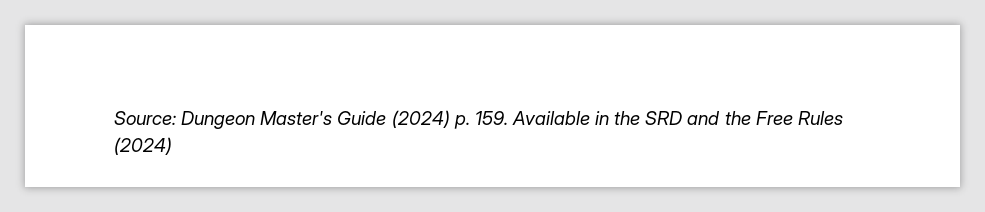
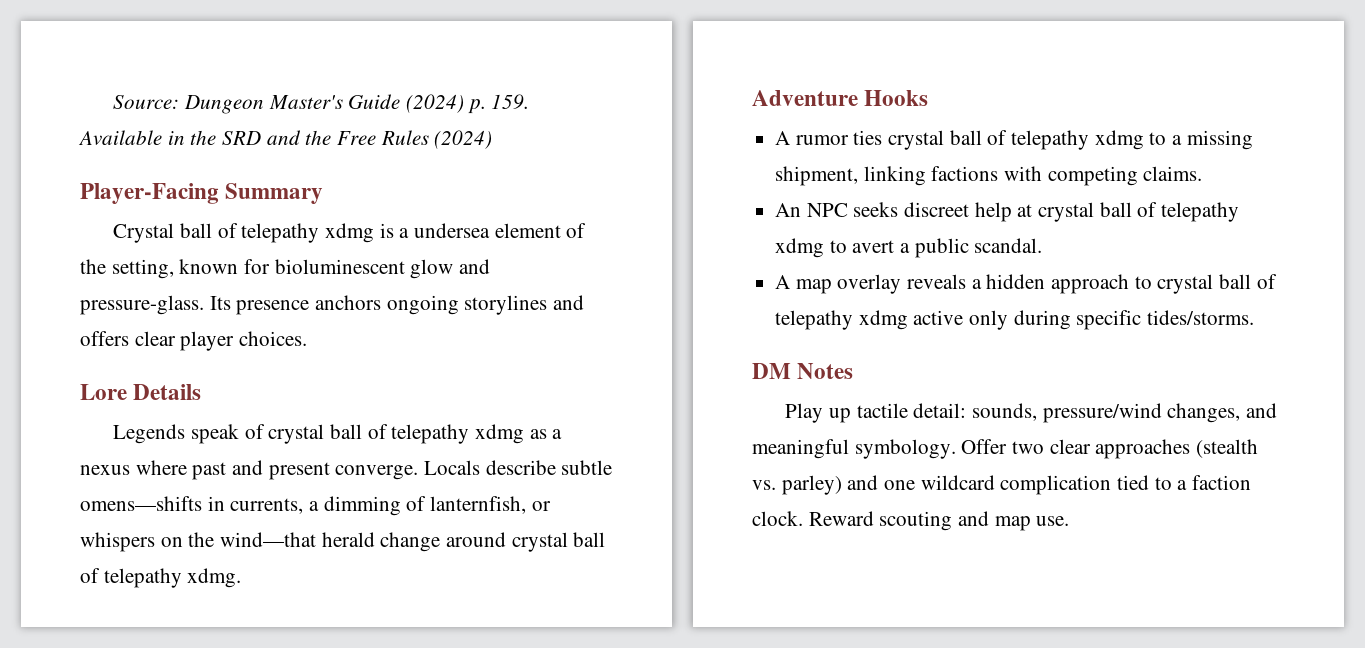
+ Player-Facing Summary
+ Crystal ball of telepathy xdmg is a undersea element of the setting, known for bioluminescent glow and pressure-glass. Its presence anchors ongoing storylines and offers clear player choices.
+ Lore Details
+ Legends speak of crystal ball of telepathy xdmg as a nexus where past and present converge. Locals describe subtle omens—shifts in currents, a dimming of lanternfish, or whispers on the wind—that herald change around crystal ball of telepathy xdmg.
+ Adventure Hooks
+ A rumor ties crystal ball of telepathy xdmg to a missing shipment, linking factions with competing claims.
+ An NPC seeks discreet help at crystal ball of telepathy xdmg to avert a public scandal.
+ A map overlay reveals a hidden approach to crystal ball of telepathy xdmg active only during specific tides/storms.
+ DM Notes
+ Play up tactile detail: sounds, pressure/wind changes, and meaningful symbology. Offer two clear approaches (stealth vs. parley) and one wildcard complication tied to a faction clock. Reward scouting and map use.

